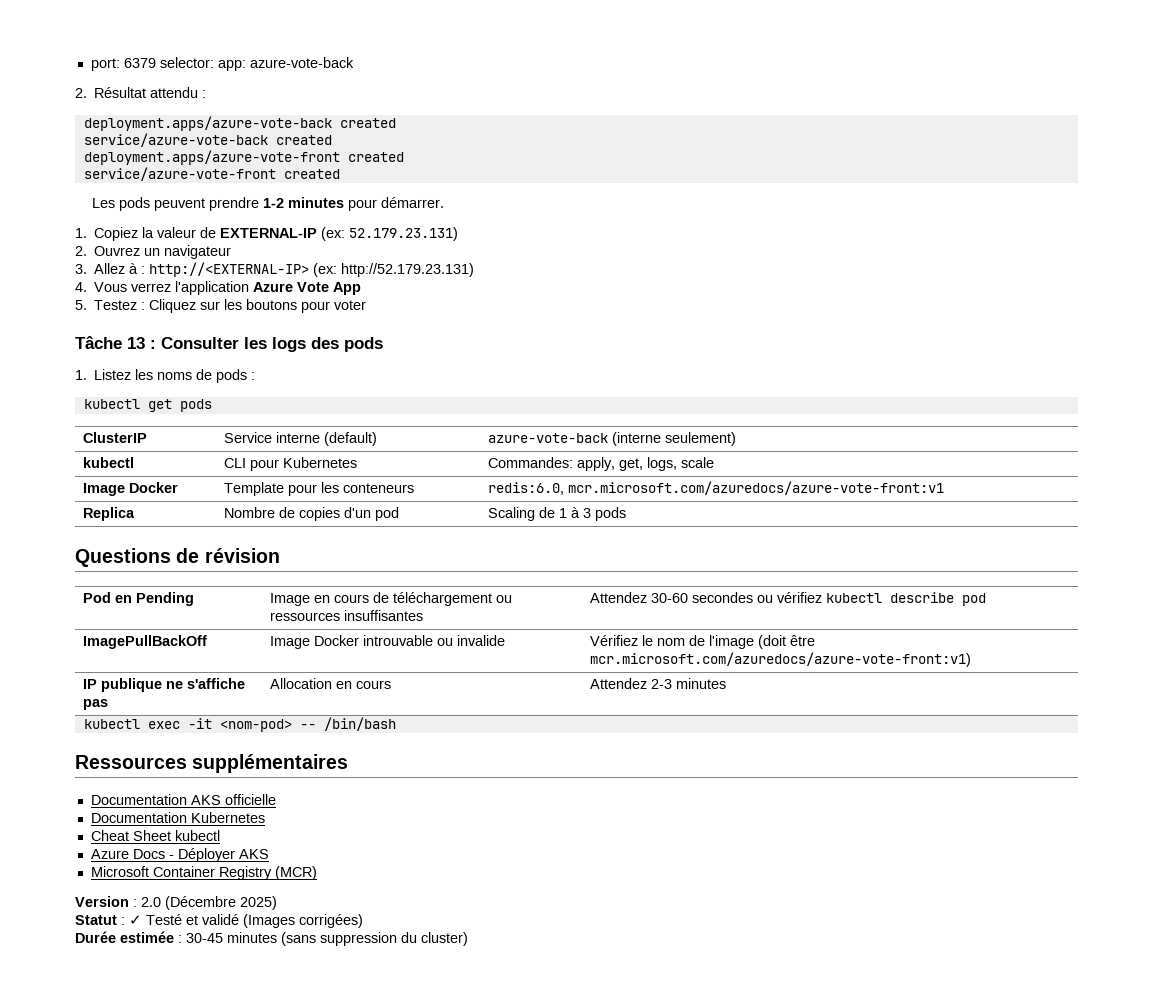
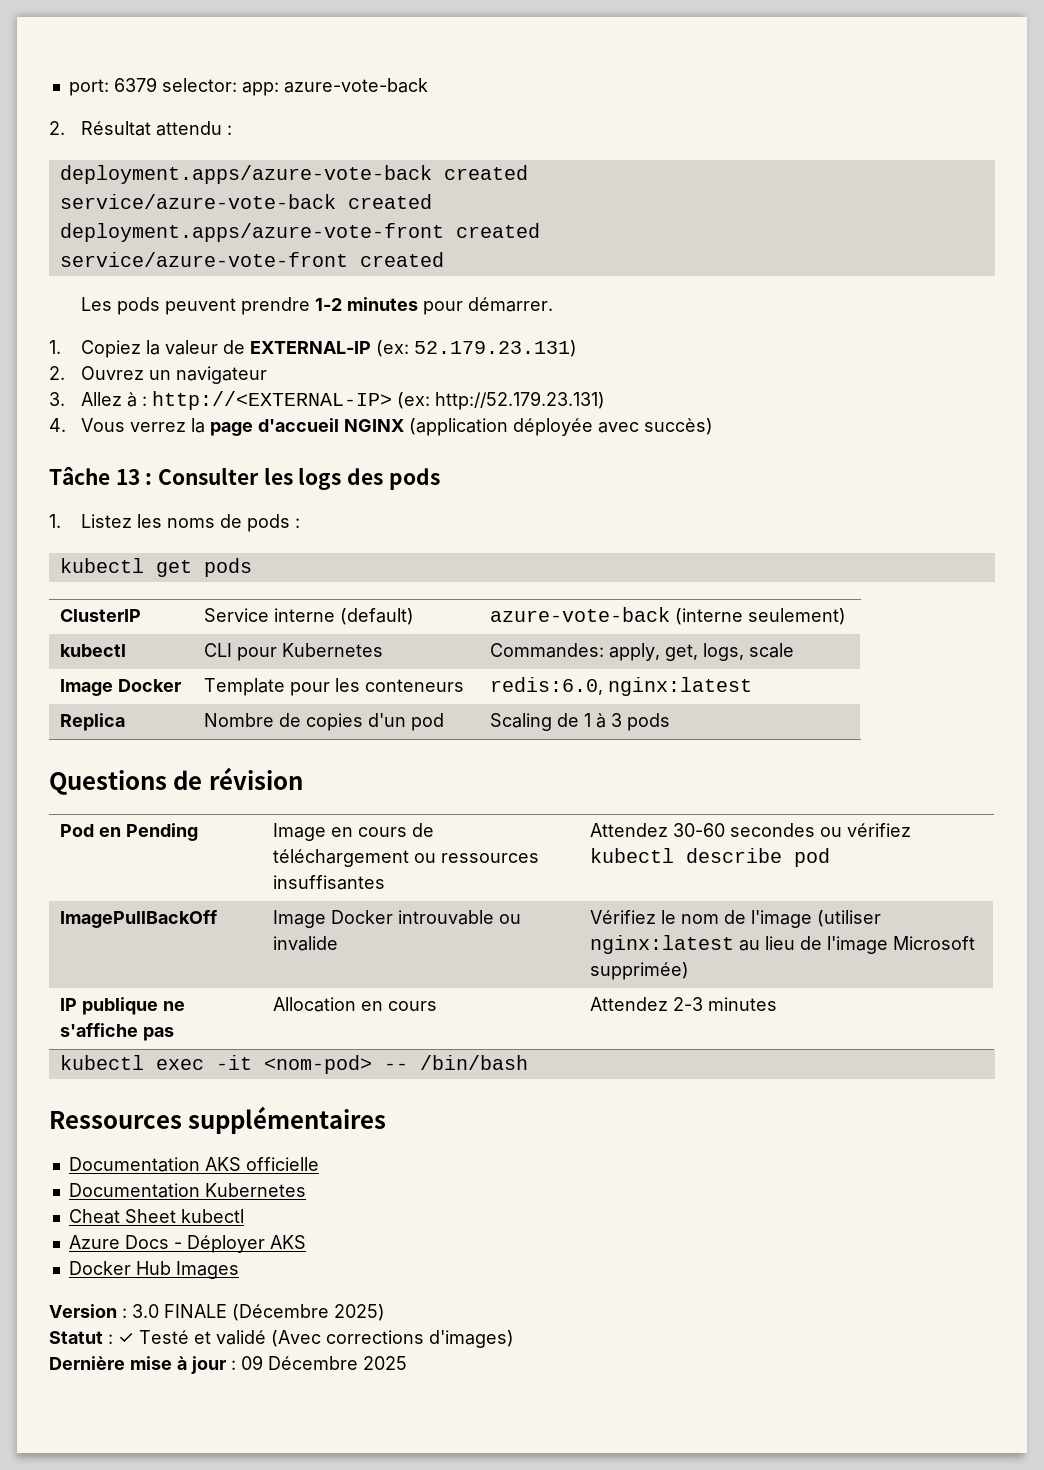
- 4. Vous verrez l'application Azure Vote App
- 5. Testez : Cliquez sur les boutons pour voter
+ 4. Vous verrez la page d'accueil NGINX (application déployée avec succès)
- Image Docker | Template pour les conteneurs | redis:6.0, mcr.microsoft.com/azuredocs/azure-vote-front:v1
+ Image Docker | Template pour les conteneurs | redis:6.0, nginx:latest
- ImagePullBackOff | Image Docker introuvable ou invalide | Vérifiez le nom de l'image (doit être mcr.microsoft.com/azuredocs/azure-vote-front:v1)
+ ImagePullBackOff | Image Docker introuvable ou invalide | Vérifiez le nom de l'image (utiliser nginx:latest au lieu de l'image Microsoft supprimée)
- Microsoft Container Registry (MCR)
+ Docker Hub Images
- Version : 2.0 (Décembre 2025)
+ Version : 3.0 FINALE (Décembre 2025)
- Statut : ✓ Testé et validé (Images corrigées)
- Durée estimée : 30-45 minutes (sans suppression du cluster)
+ Statut : ✓ Testé et validé (Avec corrections d'images)
+ Dernière mise à jour : 09 Décembre 2025

